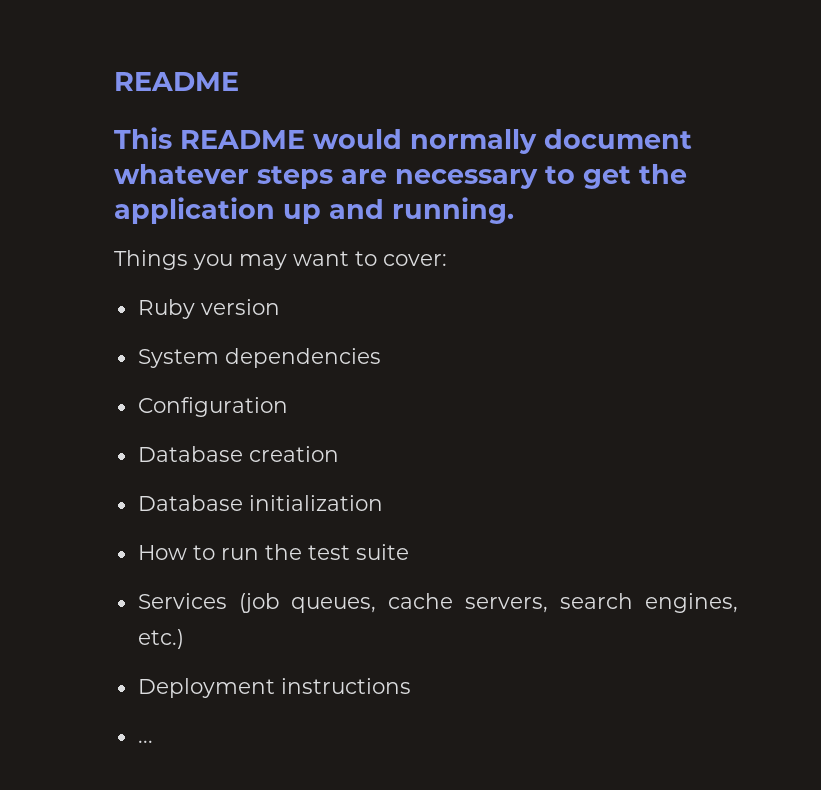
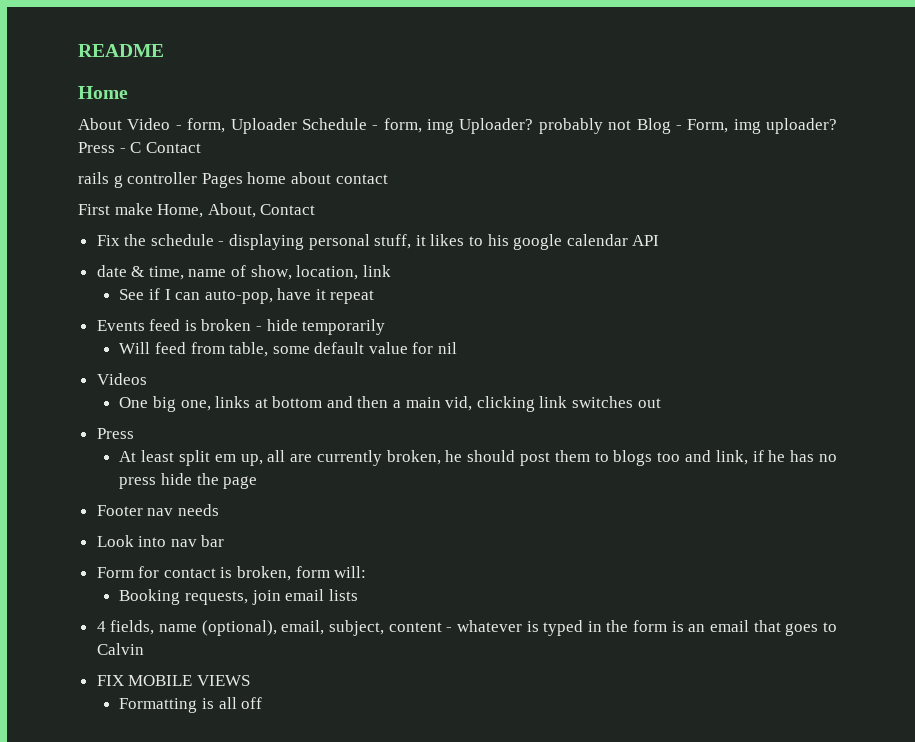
- This README would normally document whatever steps are necessary to get the application up and running.
- Things you may want to cover:
- Ruby version
- System dependencies
- Configuration
- Database creation
- Database initialization
- How to run the test suite
- Services (job queues, cache servers, search engines, etc.)
- Deployment instructions
- ...
+ Home
+ About Video - form, Uploader Schedule - form, img Uploader? probably not Blog - Form, img uploader? Press - C Contact
+ rails g controller Pages home about contact
+ First make Home, About, Contact
+ Fix the schedule - displaying personal stuff, it likes to his google calendar API
+ date & time, name of show, location, link
+ See if I can auto-pop, have it repeat
+ Events feed is broken - hide temporarily
+ Will feed from table, some default value for nil
+ Videos
+ One big one, links at bottom and then a main vid, clicking link switches out
+ Press
+ At least split em up, all are currently broken, he should post them to blogs too and link, if he has no press hide the page
+ Footer nav needs
+ Look into nav bar
+ Form for contact is broken, form will:
+ Booking requests, join email lists
+ 4 fields, name (optional), email, subject, content - whatever is typed in the form is an email that goes to Calvin
+ FIX MOBILE VIEWS
+ Formatting is all off

